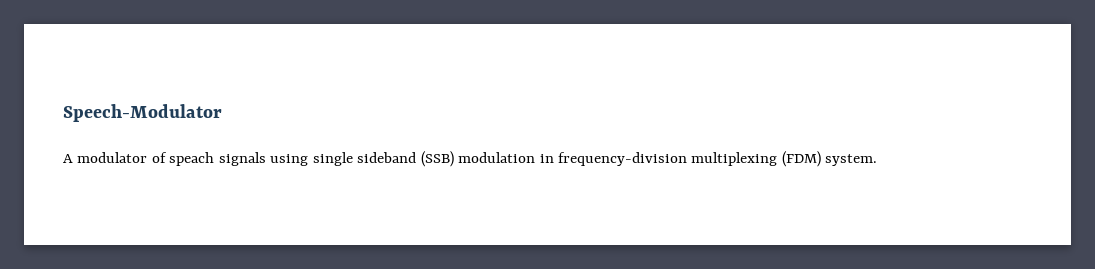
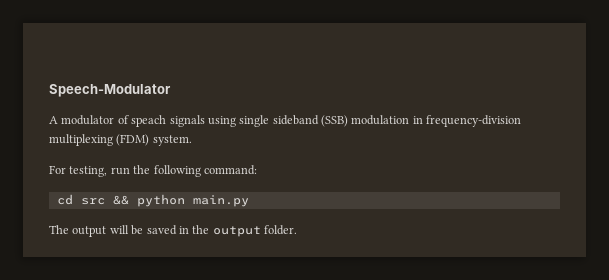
+ For testing, run the following command:
+ cd src && python main.py
+ The output will be saved in the output folder.

